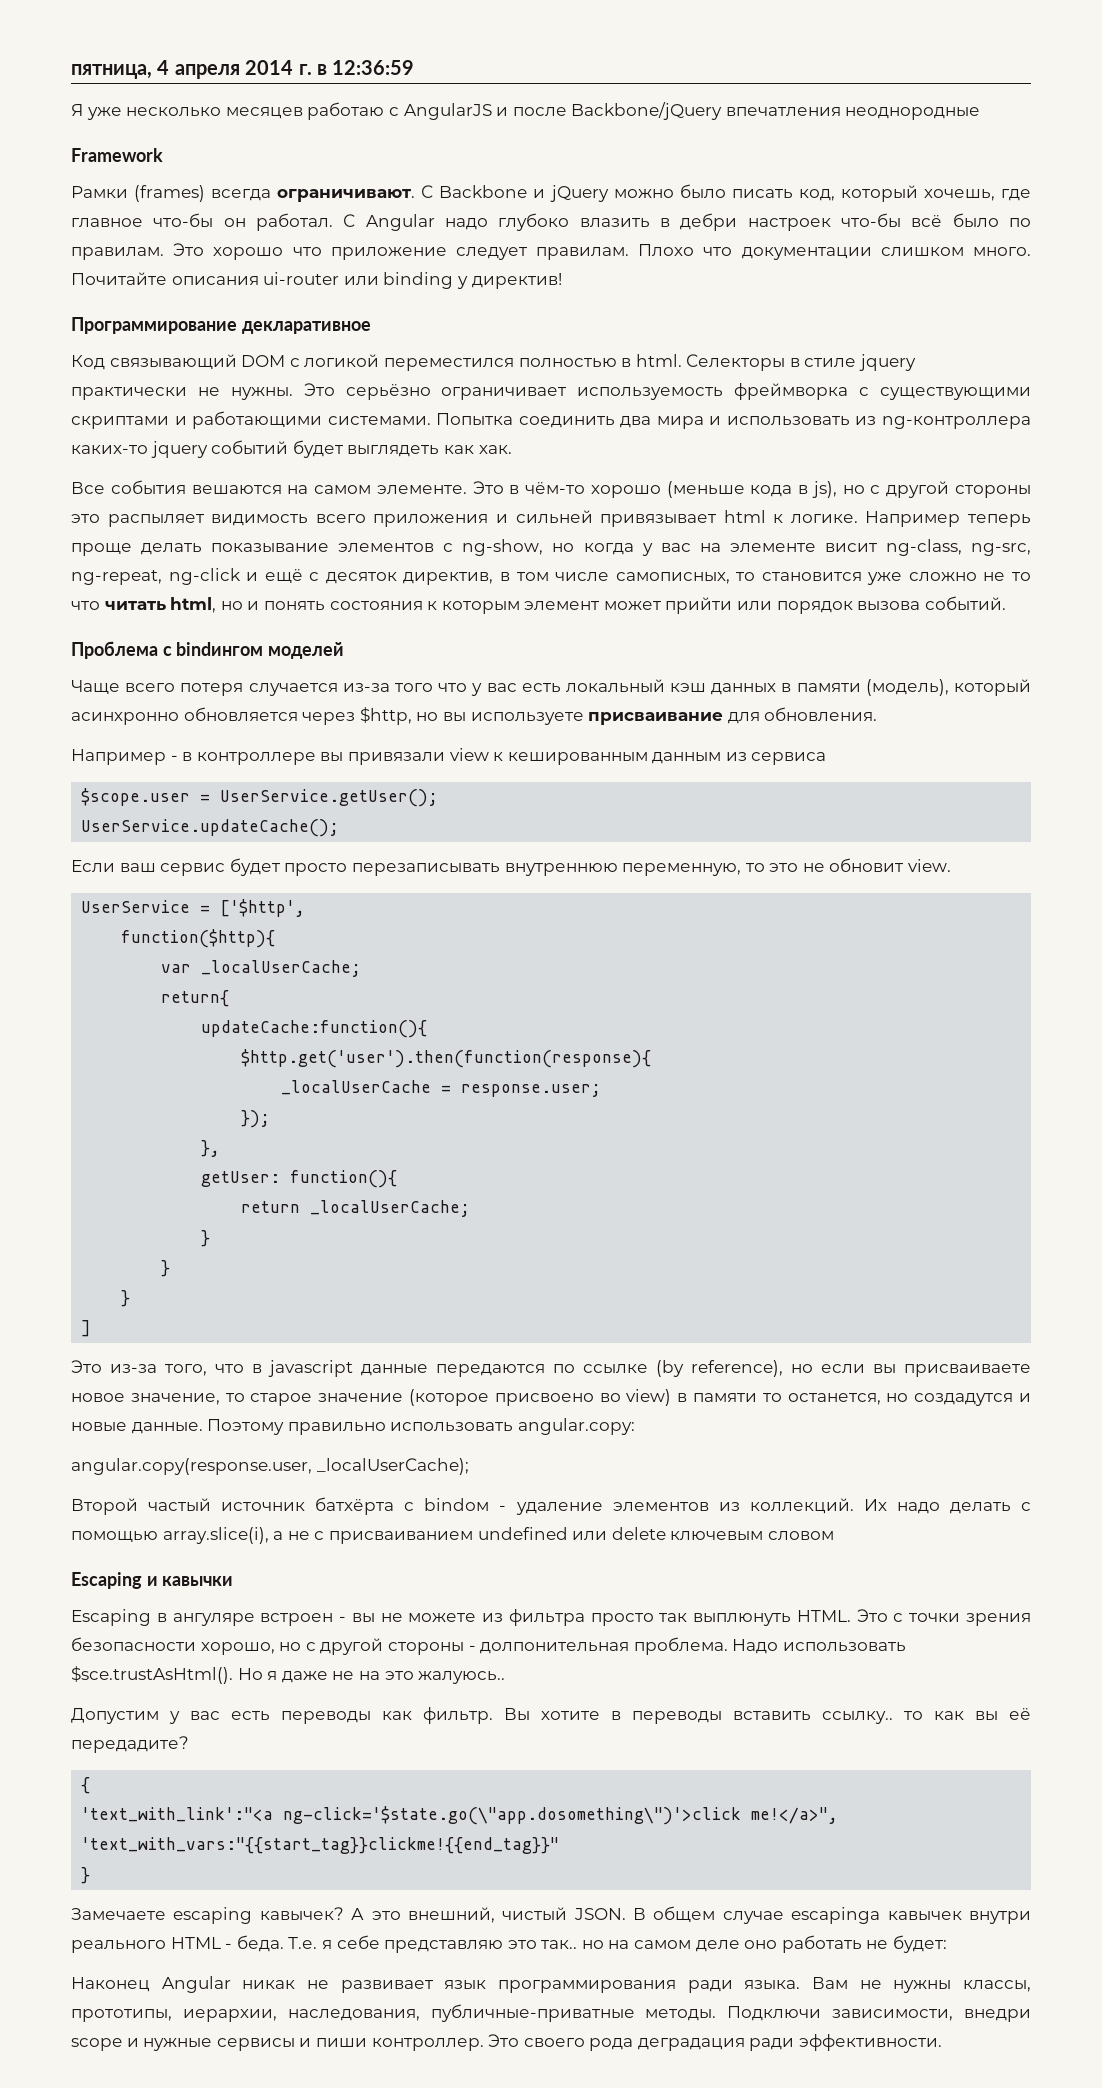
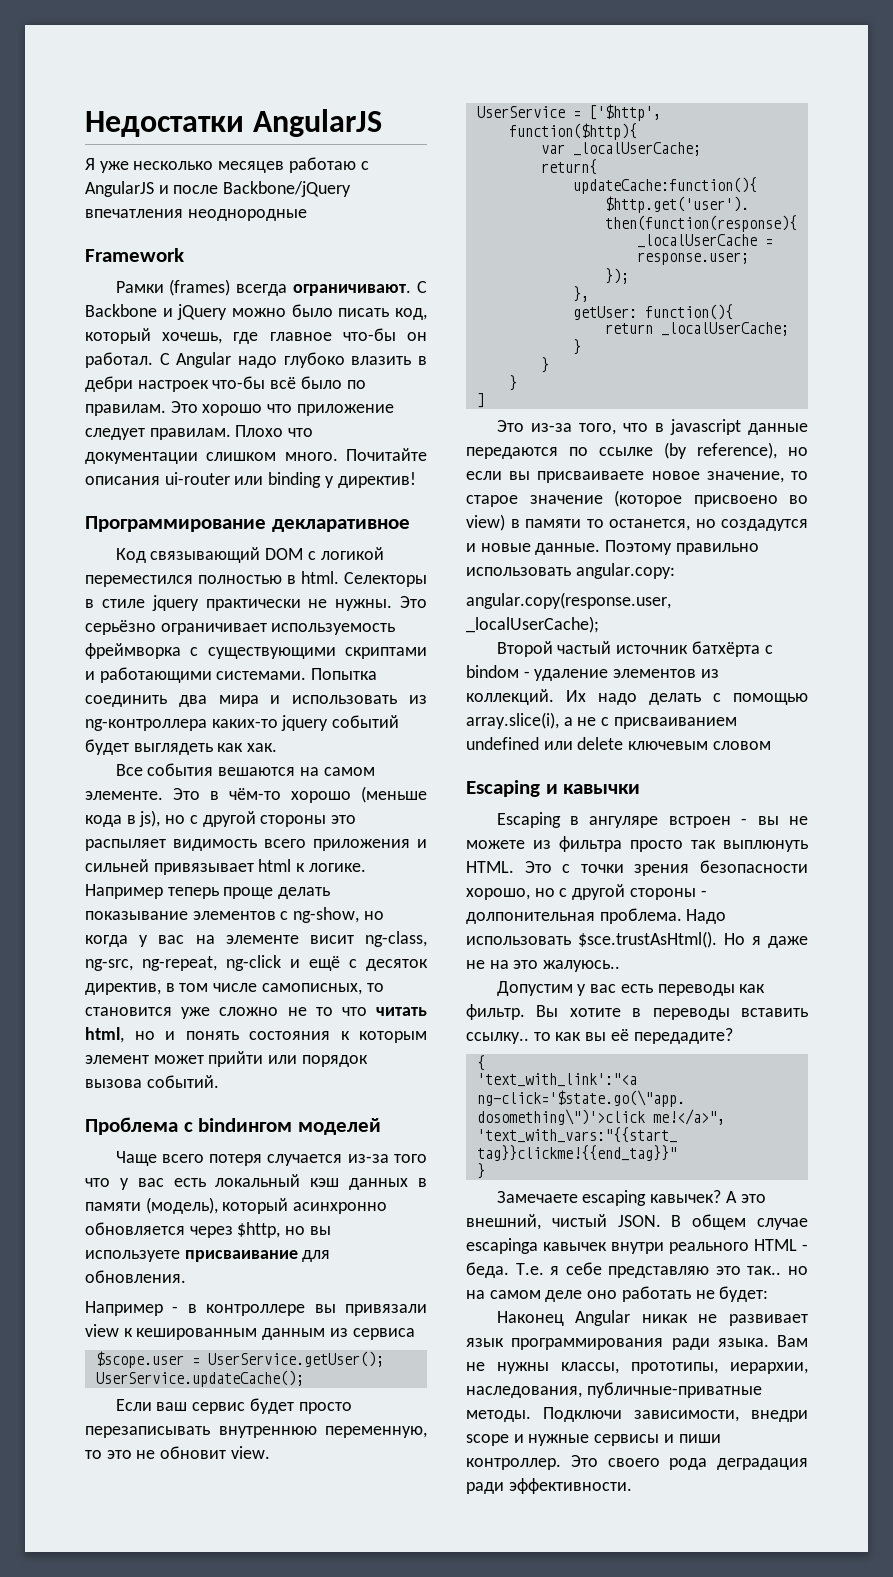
- пятница, 4 апреля 2014 г. в 12:36:59
+ Недостатки AngularJS

